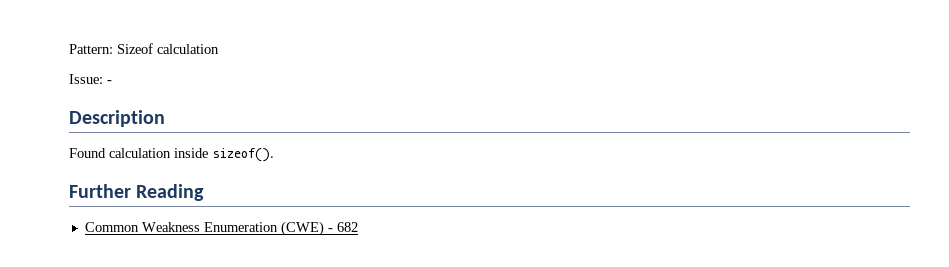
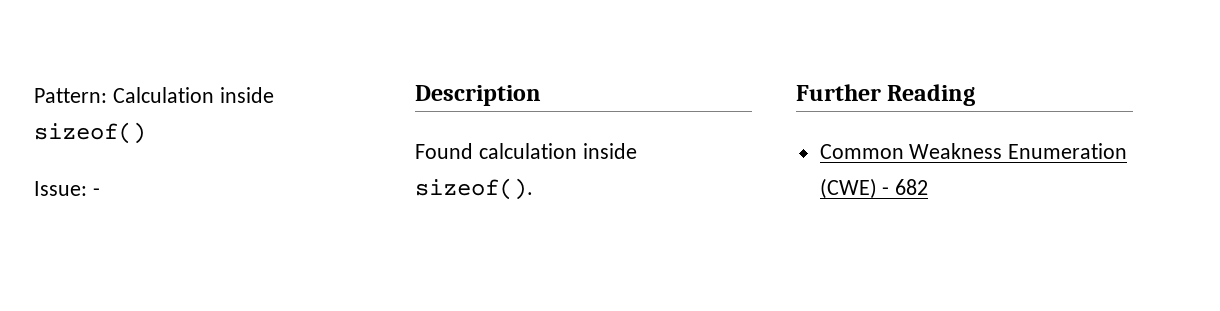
- Pattern: Sizeof calculation
+ Pattern: Calculation inside sizeof()

